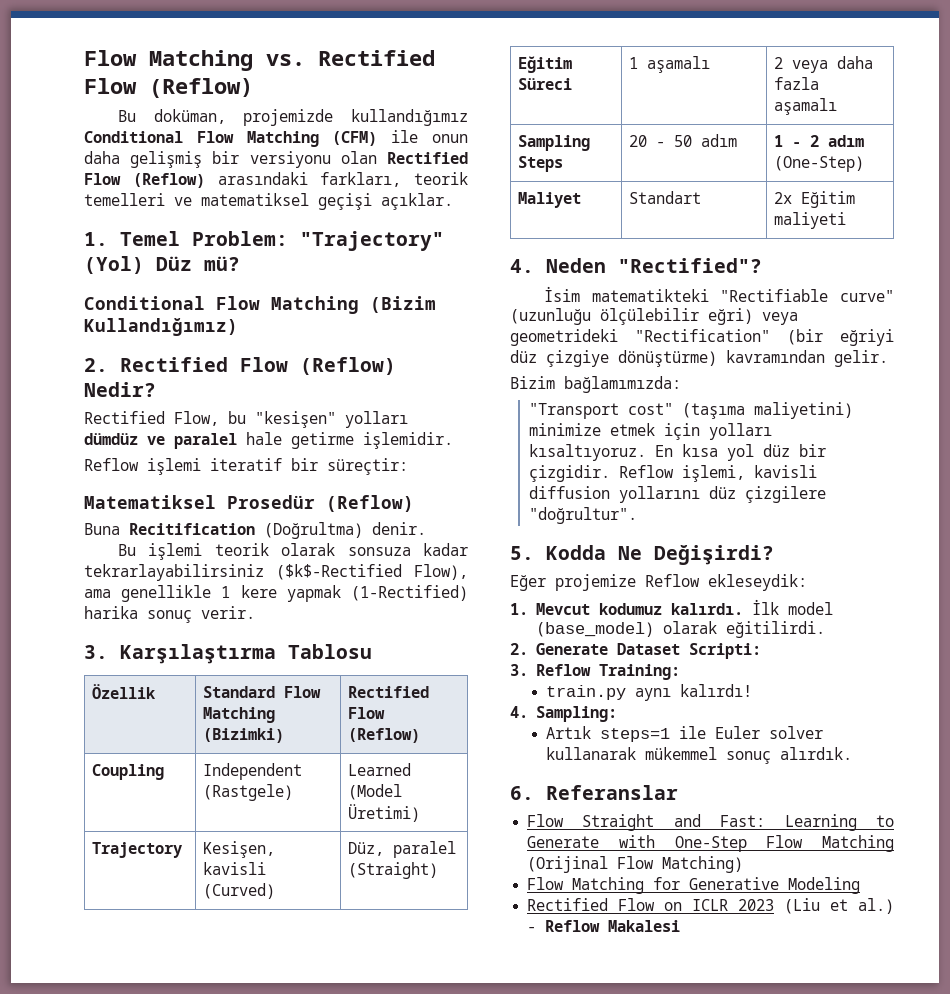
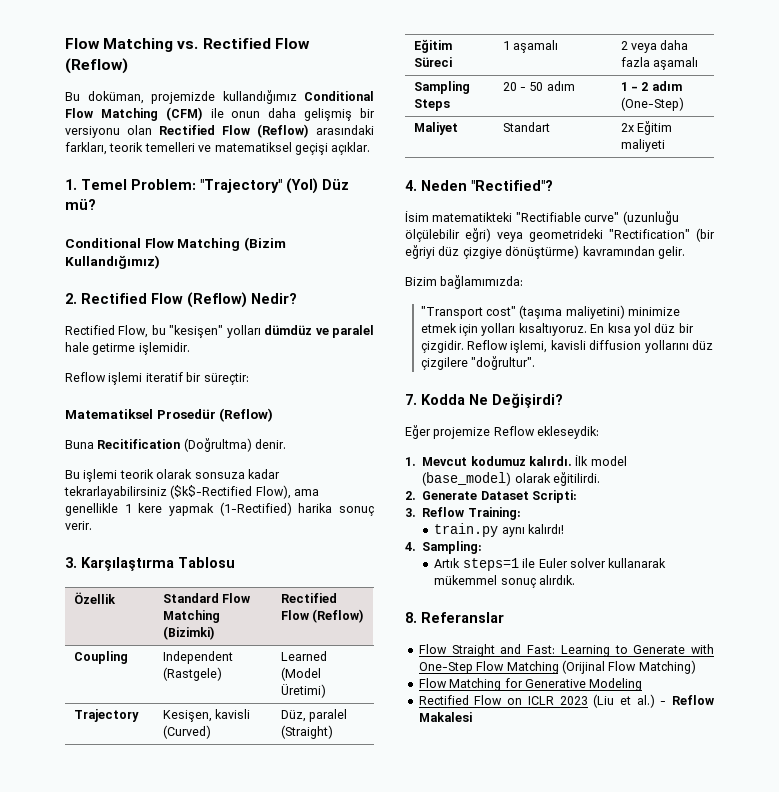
- 5. Kodda Ne Değişirdi?
+ 7. Kodda Ne Değişirdi?
- 6. Referanslar
+ 8. Referanslar

